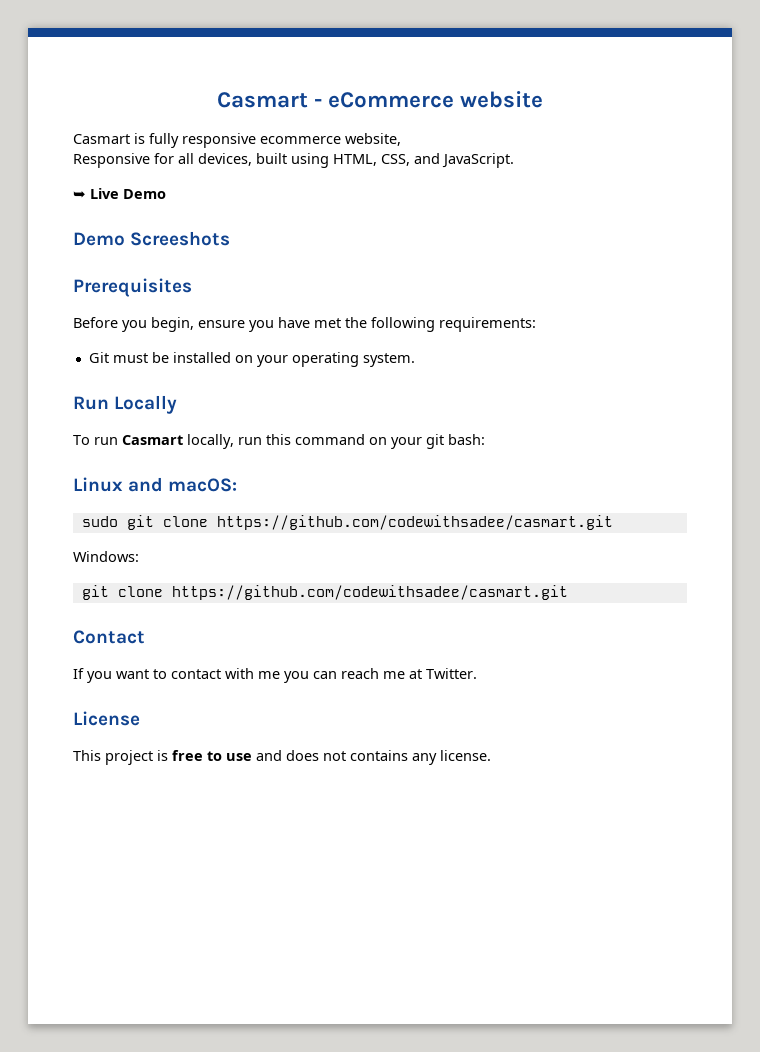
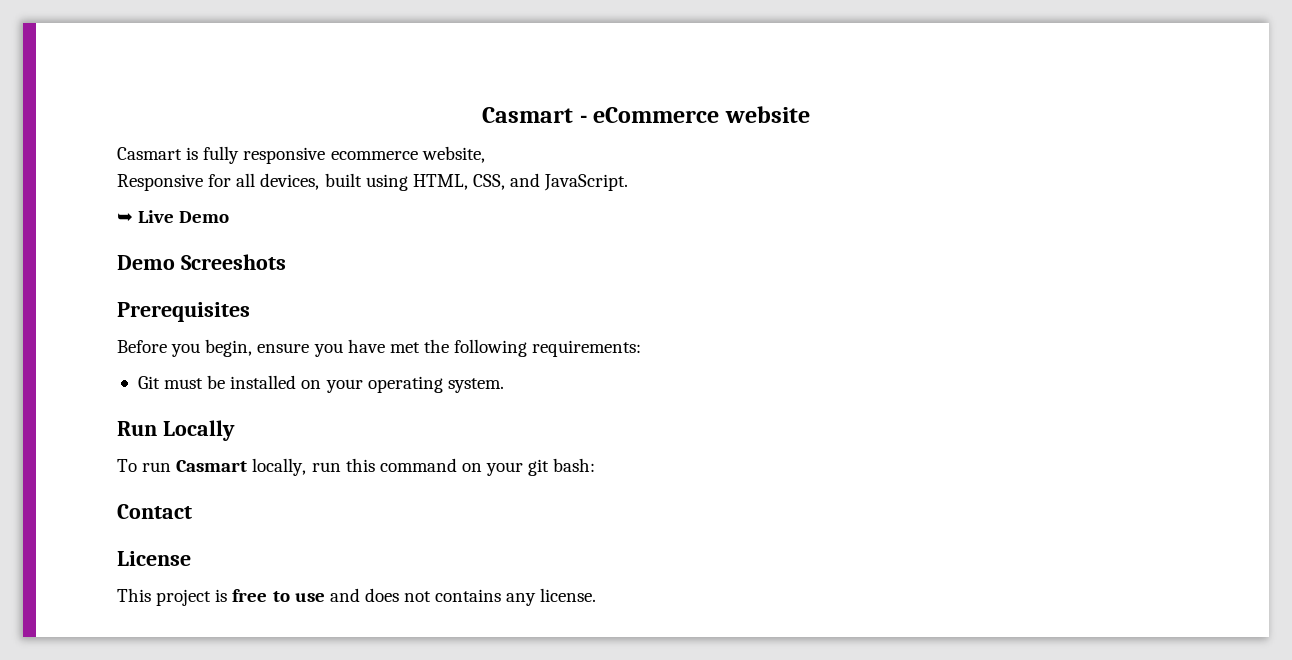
- Linux and macOS:
- sudo git clone https://github.com/codewithsadee/casmart.git
- Windows:
- git clone https://github.com/codewithsadee/casmart.git
  Contact
- If you want to contact with me you can reach me at Twitter.

